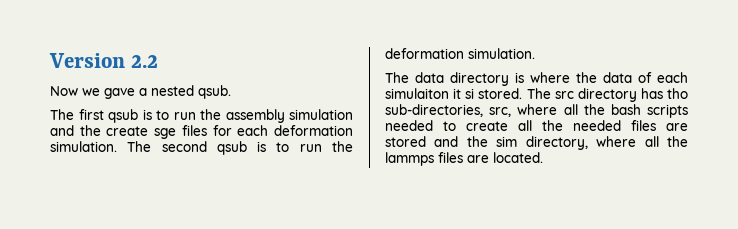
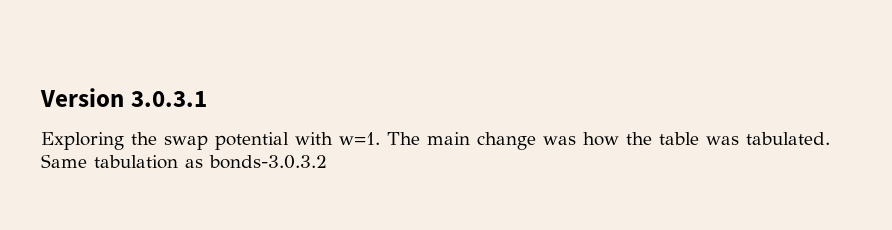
- Version 2.2
- Now we gave a nested qsub.
- The first qsub is to run the assembly simulation and the create sge files for each deformation simulation. The second qsub is to run the deformation simulation.
- The data directory is where the data of each simulaiton it si stored. The src directory has tho sub-directories, src, where all the bash scripts needed to create all the needed files are stored and the sim directory, where all the lammps files are located.
+ Version 3.0.3.1
+ Exploring the swap potential with w=1. The main change was how the table was tabulated. Same tabulation as bonds-3.0.3.2

